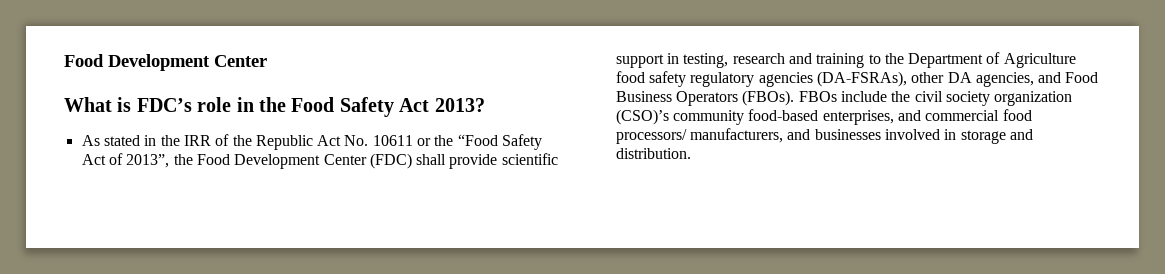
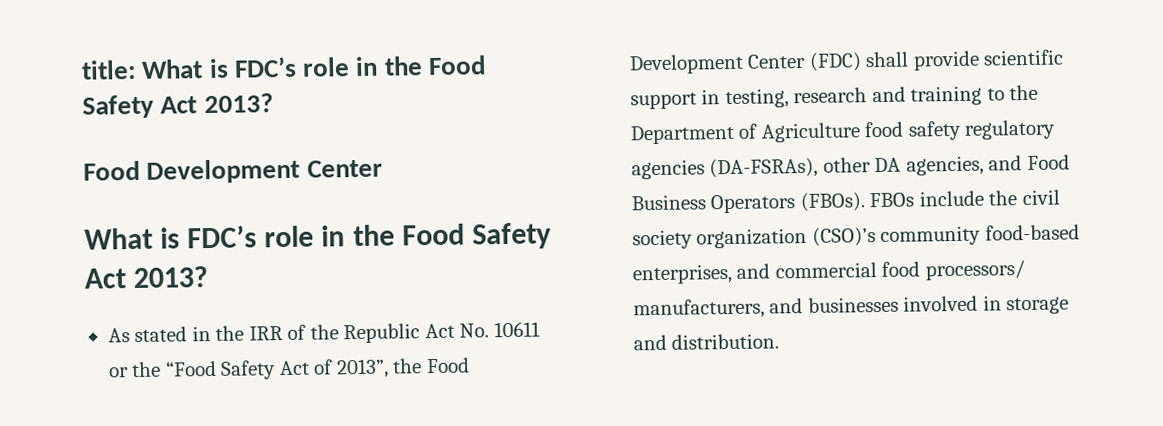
+ title: What is FDC’s role in the Food Safety Act 2013?

